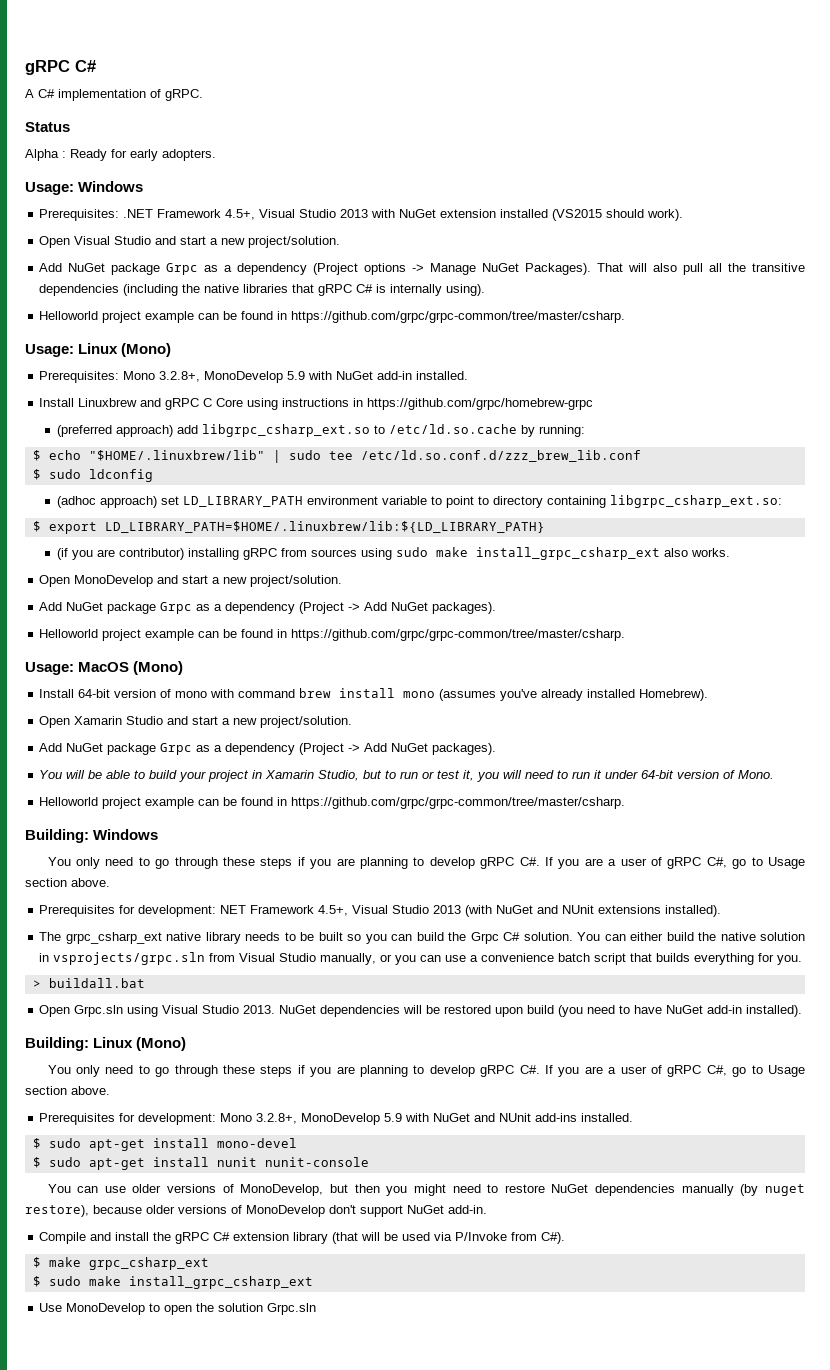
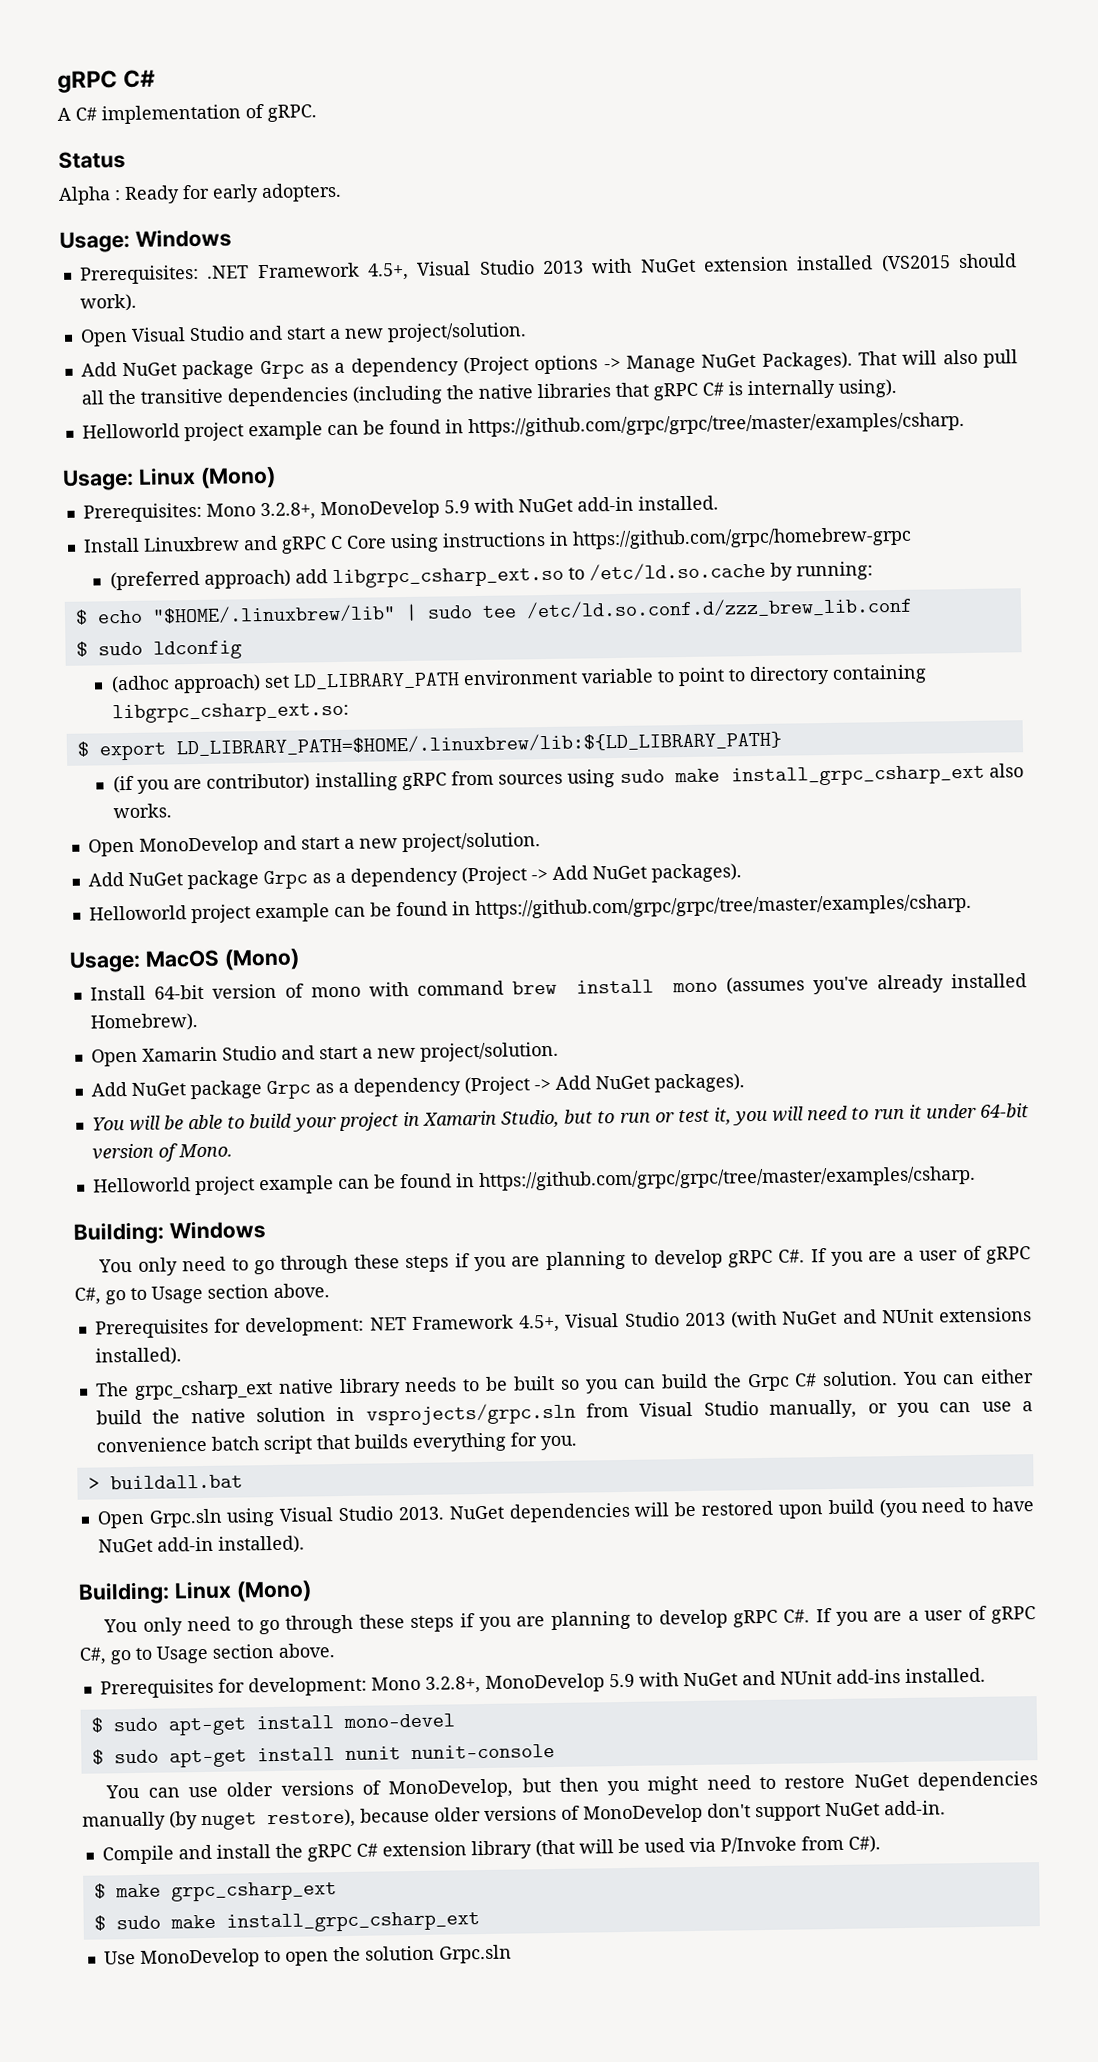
  That will also pull all the transitive dependencies (including the native libraries that gRPC C# is internally using).
- Helloworld project example can be found in https://github.com/grpc/grpc-common/tree/master/csharp.
+ Helloworld project example can be found in https://github.com/grpc/grpc/tree/master/examples/csharp.
  Open MonoDevelop and start a new project/solution.
  Add NuGet package Grpc as a dependency (Project -> Add NuGet packages).
- Helloworld project example can be found in https://github.com/grpc/grpc-common/tree/master/csharp.
+ Helloworld project example can be found in https://github.com/grpc/grpc/tree/master/examples/csharp.
  You will be able to build your project in Xamarin Studio, but to run or test it, you will need to run it under 64-bit version of Mono.
- Helloworld project example can be found in https://github.com/grpc/grpc-common/tree/master/csharp.
+ Helloworld project example can be found in https://github.com/grpc/grpc/tree/master/examples/csharp.

